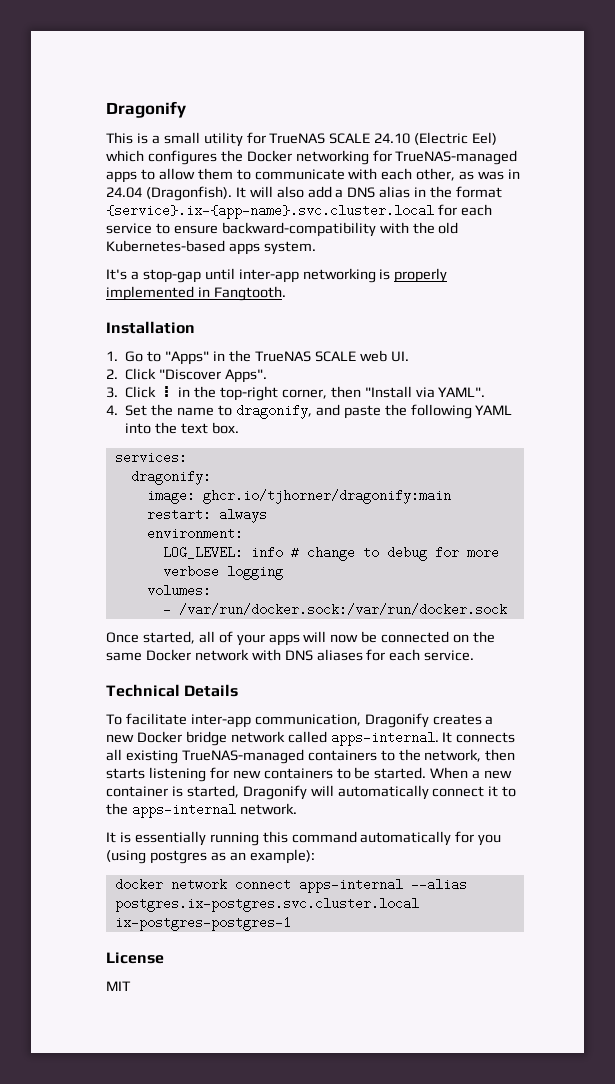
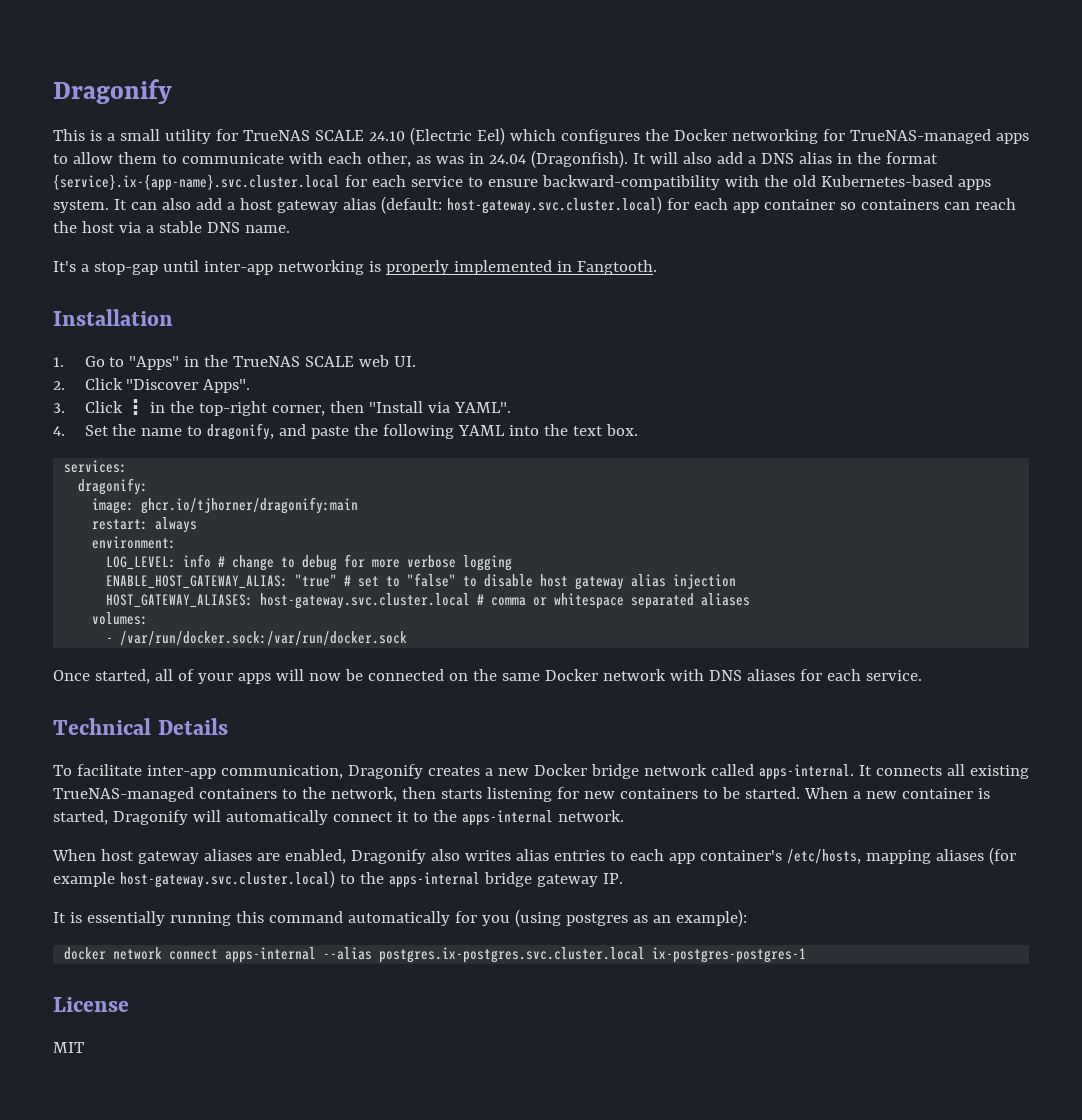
+ It can also add a host gateway alias (default: host-gateway.svc.cluster.local) for each app container so containers can reach the host via a stable DNS name.
+ ENABLE_HOST_GATEWAY_ALIAS: "true" # set to "false" to disable host gateway alias injection
+ HOST_GATEWAY_ALIASES: host-gateway.svc.cluster.local # comma or whitespace separated aliases
+ When host gateway aliases are enabled, Dragonify also writes alias entries to each app container's /etc/hosts, mapping aliases (for example host-gateway.svc.cluster.local) to the apps-internal bridge gateway IP.

